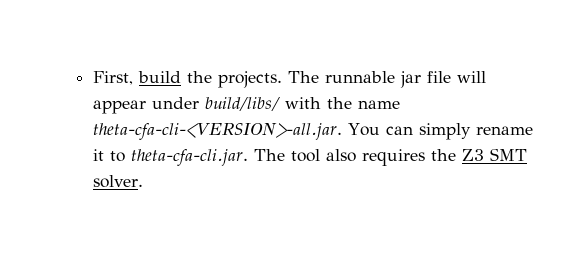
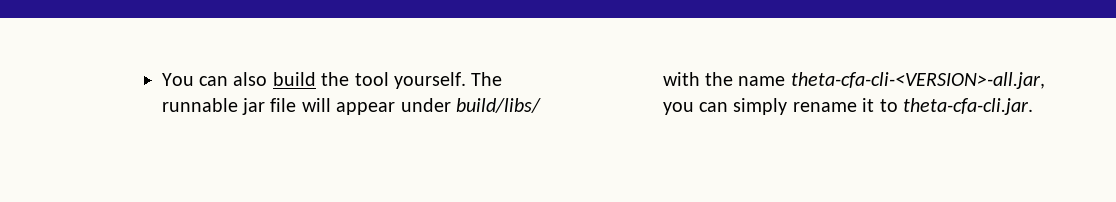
- First, build the projects.
+ You can also build the tool yourself.
- The runnable jar file will appear under build/libs/ with the name theta-cfa-cli-<VERSION>-all.jar. You can simply rename it to theta-cfa-cli.jar. The tool also requires the Z3 SMT solver.
+ The runnable jar file will appear under build/libs/ with the name theta-cfa-cli-<VERSION>-all.jar, you can simply rename it to theta-cfa-cli.jar.

